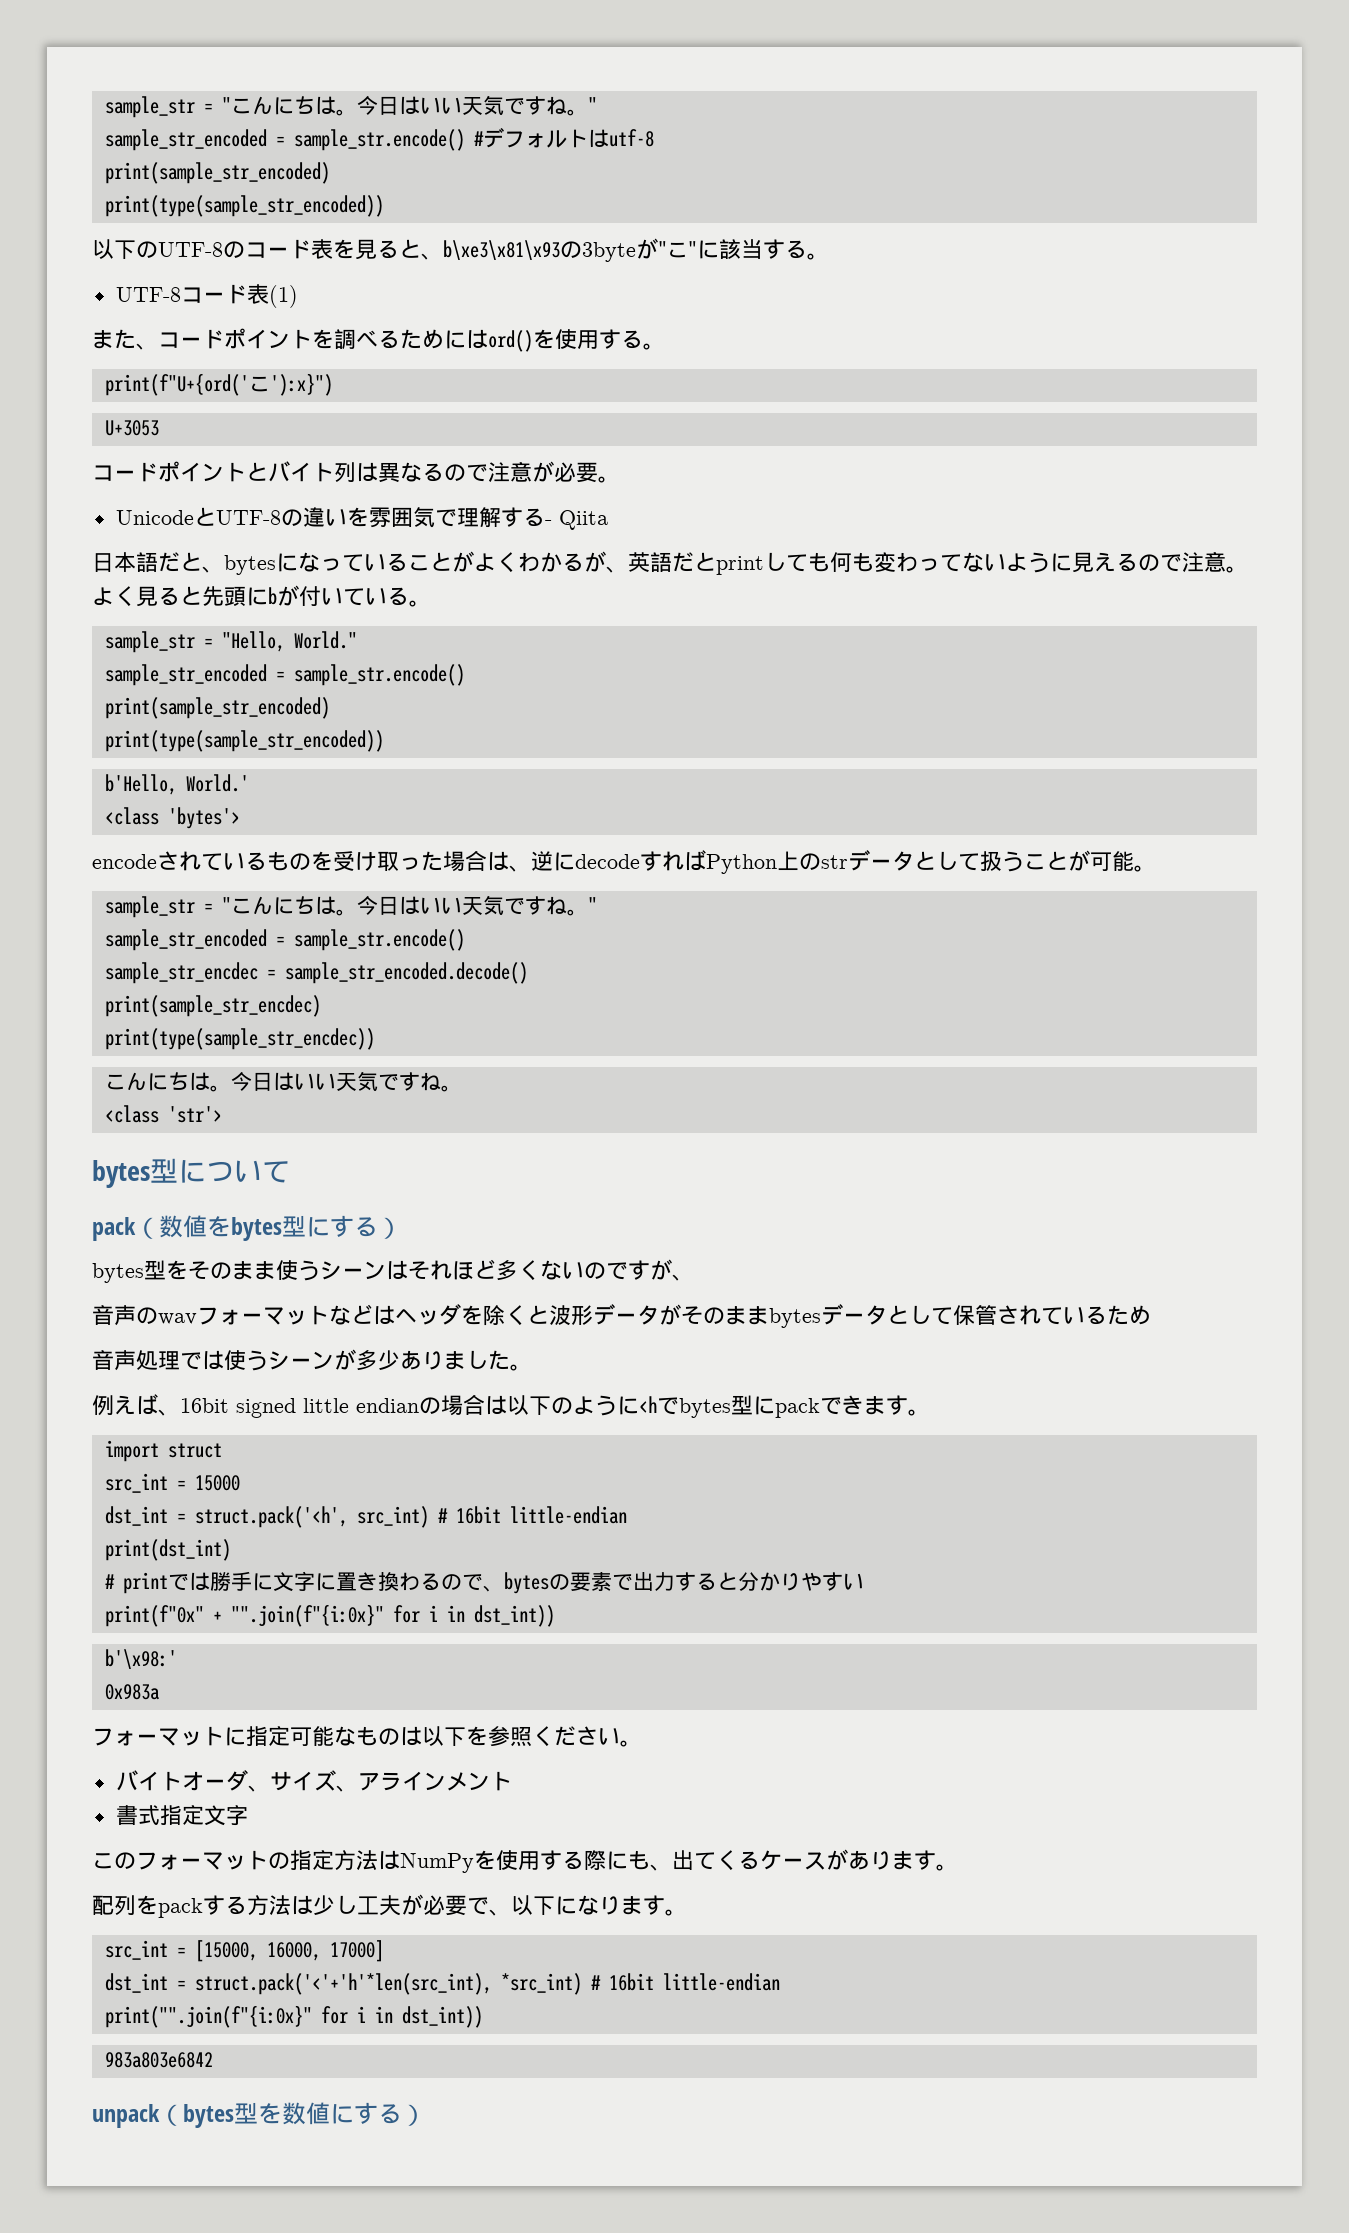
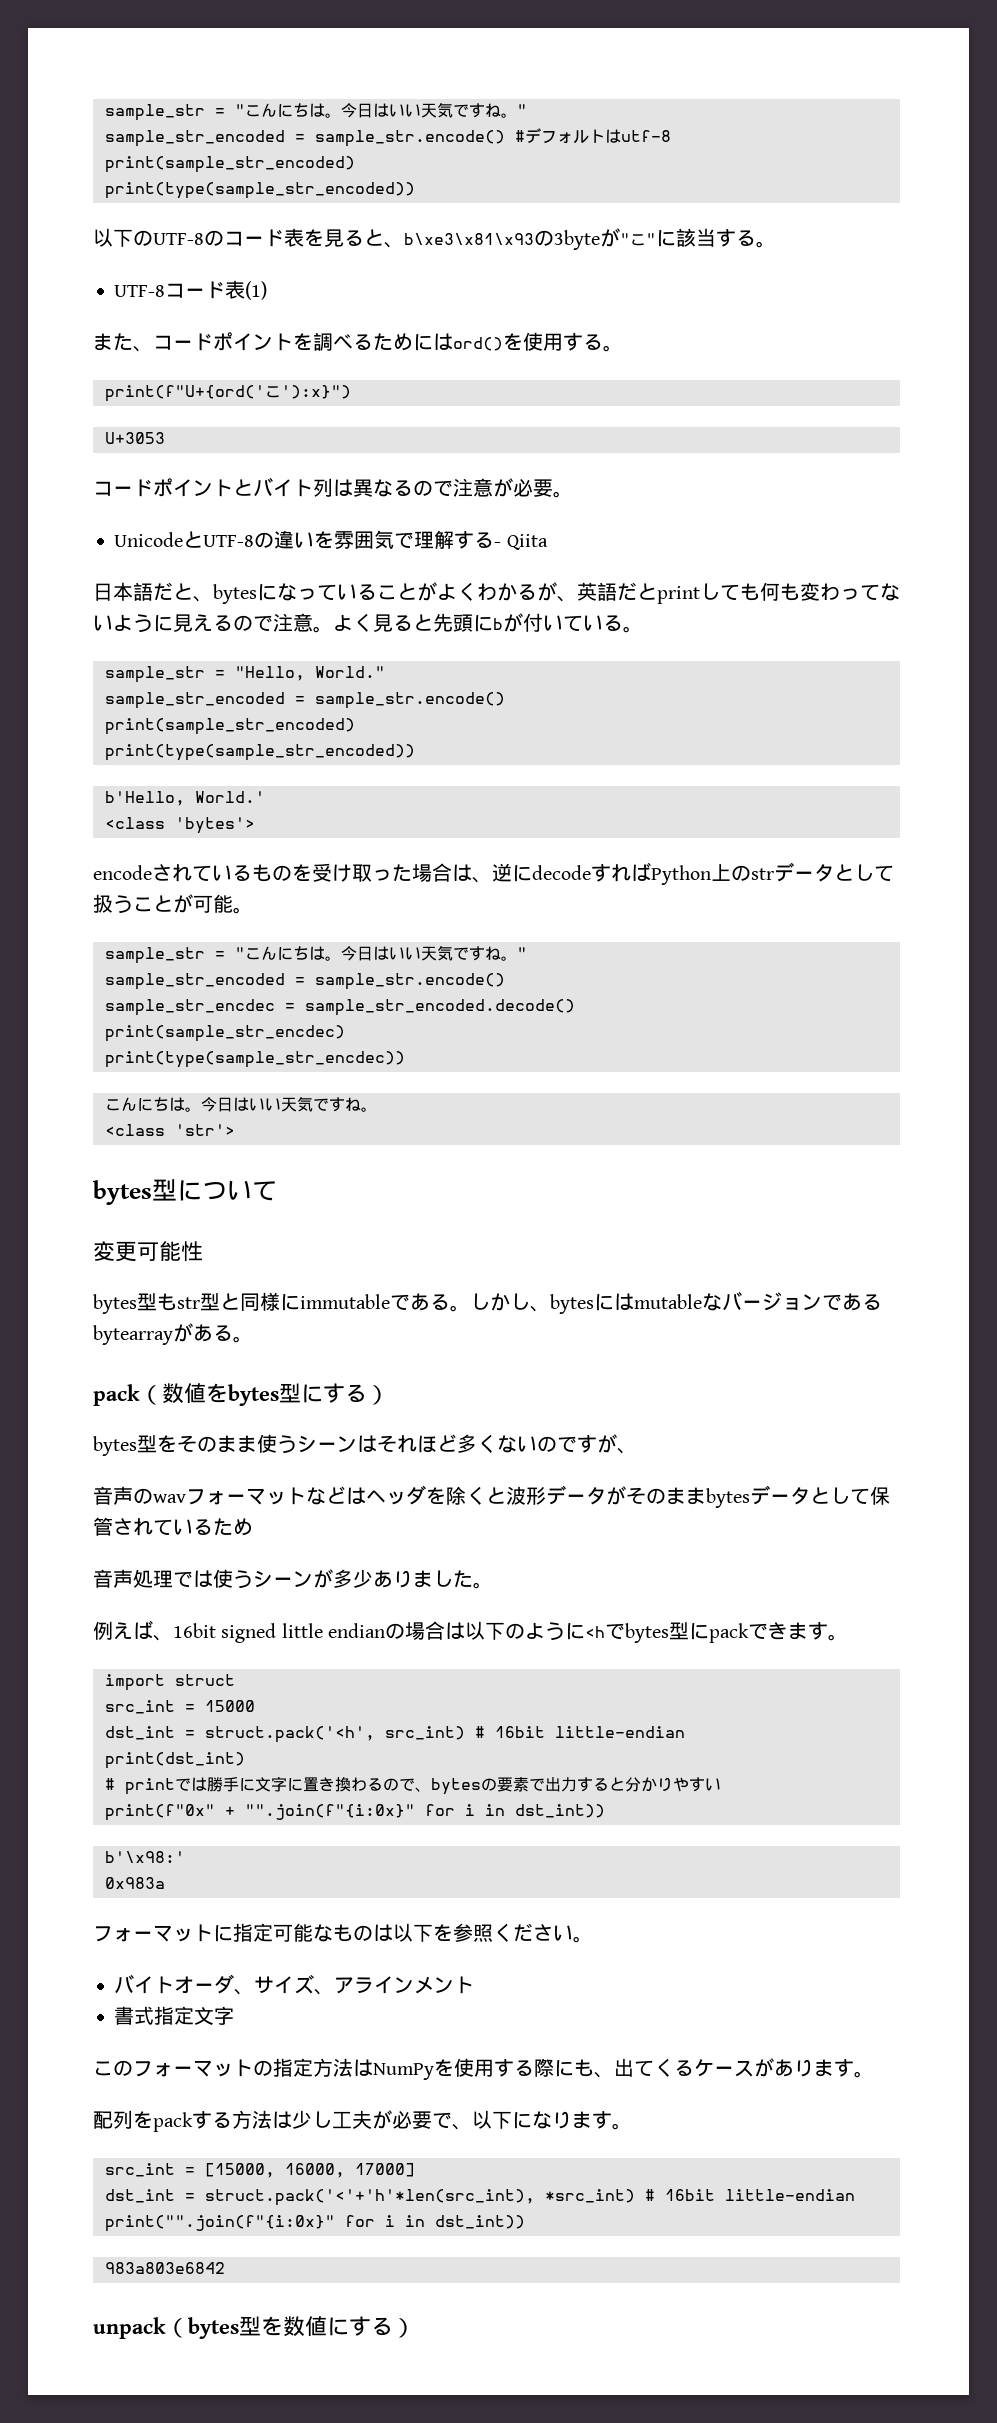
+ 変更可能性
+ bytes型もstr型と同様にimmutableである。しかし、bytesにはmutableなバージョンであるbytearrayがある。

